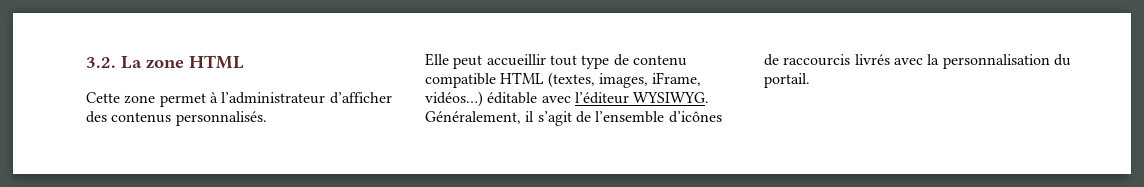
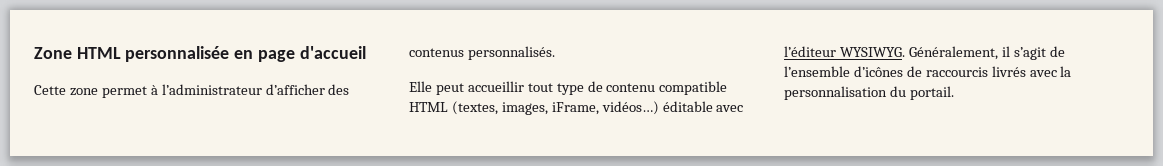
- 3.2. La zone HTML
+ Zone HTML personnalisée en page d'accueil

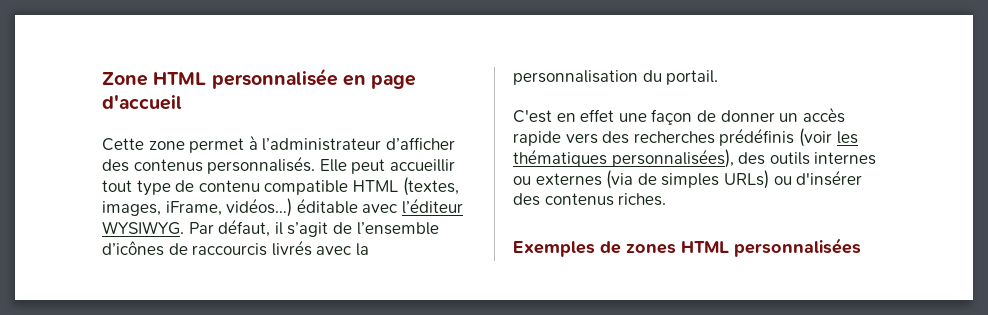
- Cette zone permet à l’administrateur d’afficher des contenus personnalisés.
- Elle peut accueillir tout type de contenu compatible HTML (textes, images, iFrame, vidéos…) éditable avec l’éditeur WYSIWYG.
+ Cette zone permet à l’administrateur d’afficher des contenus personnalisés. Elle peut accueillir tout type de contenu compatible HTML (textes, images, iFrame, vidéos…) éditable avec l’éditeur WYSIWYG.
- Généralement, il s’agit de l’ensemble d’icônes de raccourcis livrés avec la personnalisation du portail.
+ Par défaut, il s’agit de l’ensemble d’icônes de raccourcis livrés avec la personnalisation du portail.
+ C'est en effet une façon de donner un accès rapide vers des recherches prédéfinis (voir les thématiques personnalisées), des outils internes ou externes (via de simples URLs) ou d'insérer des contenus riches.
+ Exemples de zones HTML personnalisées

